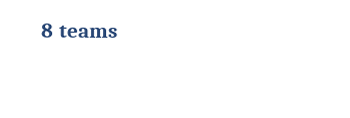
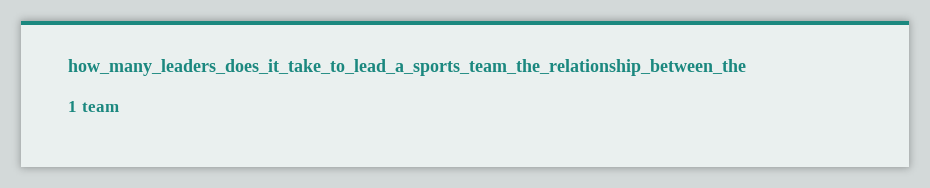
- 8 teams
+ how_many_leaders_does_it_take_to_lead_a_sports_team_the_relationship_between_the
+ 1 team

